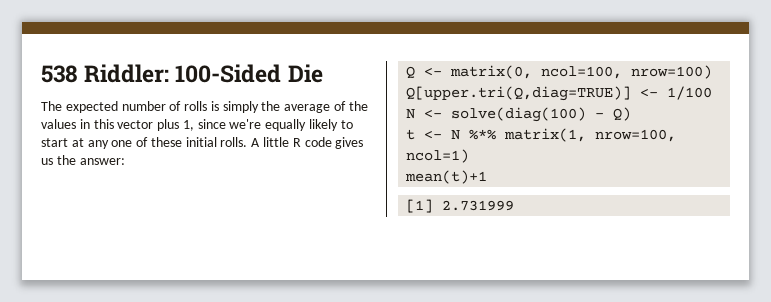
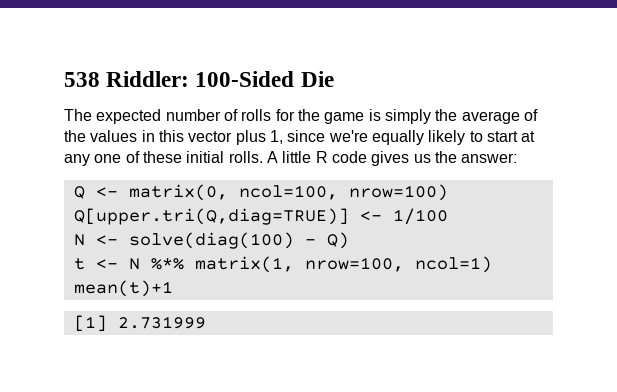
- The expected number of rolls is simply the average of the values in this vector plus 1, since we're equally likely to start at any one of these initial rolls.
+ The expected number of rolls for the game is simply the average of the values in this vector plus 1, since we're equally likely to start at any one of these initial rolls.

